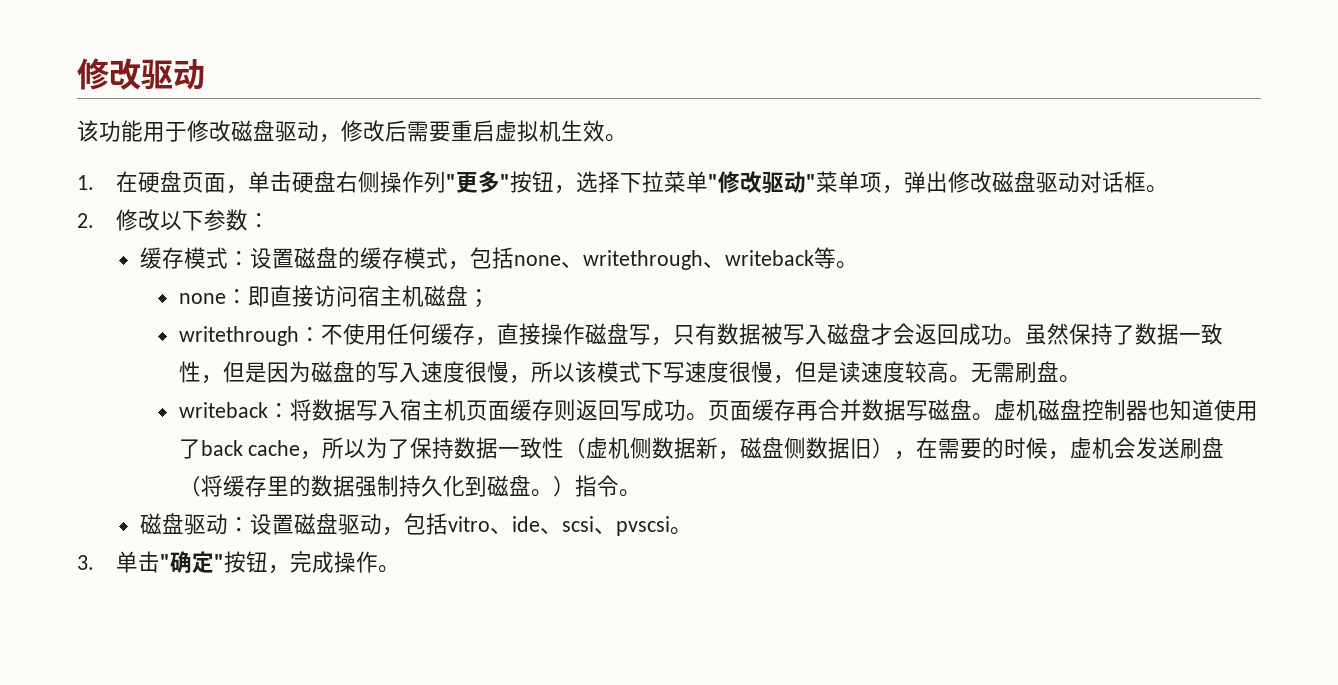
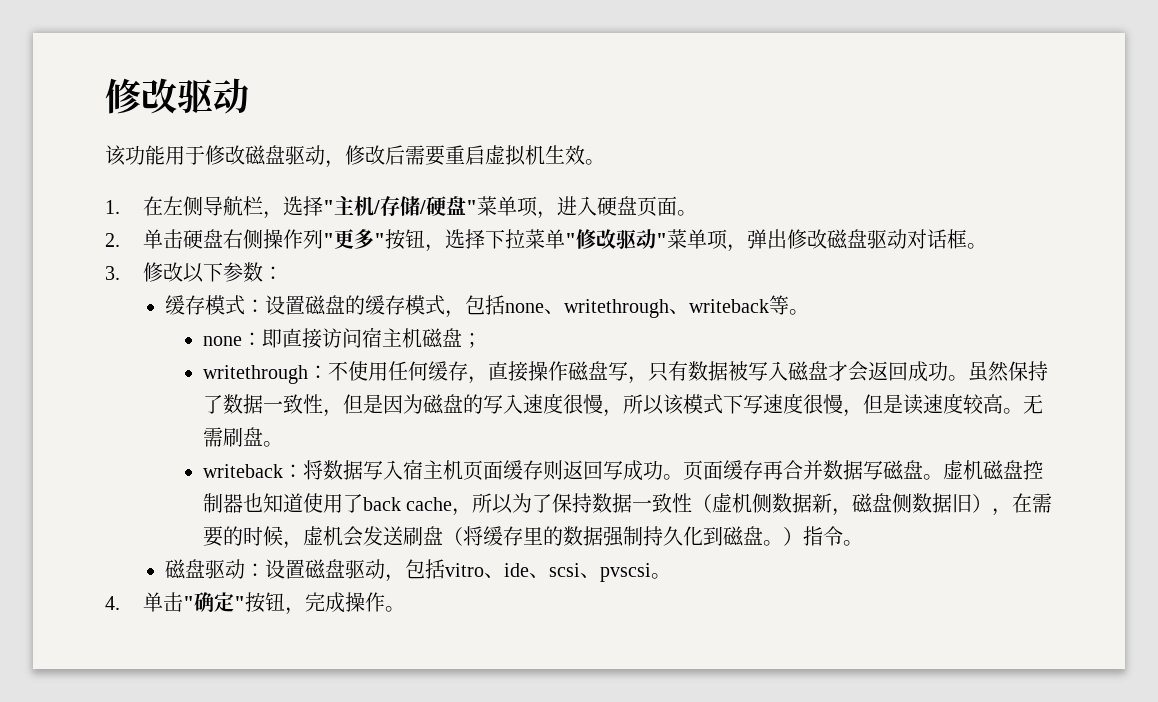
- 1.在硬盘页面，单击硬盘右侧操作列"更多"按钮，选择下拉菜单"修改驱动"菜单项，弹出修改磁盘驱动对话框。
+ 1.在左侧导航栏，选择"主机/存储/硬盘"菜单项，进入硬盘页面。
+ 2.单击硬盘右侧操作列"更多"按钮，选择下拉菜单"修改驱动"菜单项，弹出修改磁盘驱动对话框。
- 2.修改以下参数：
+ 3.修改以下参数：
- 3.单击"确定"按钮，完成操作。
+ 4.单击"确定"按钮，完成操作。

